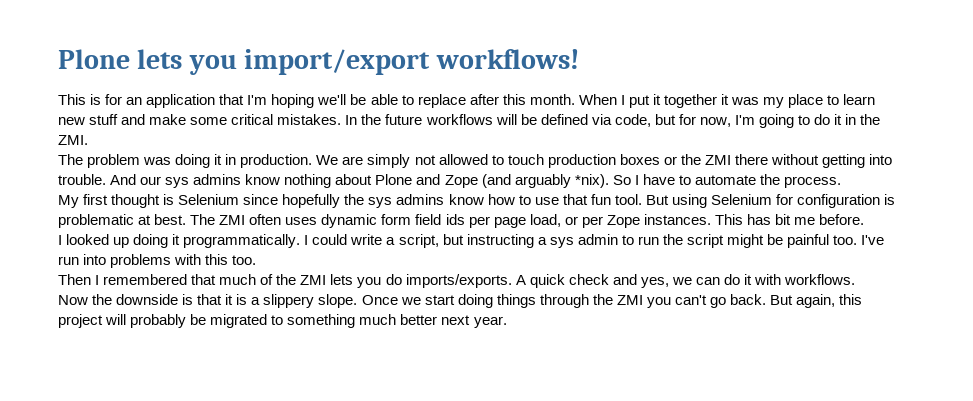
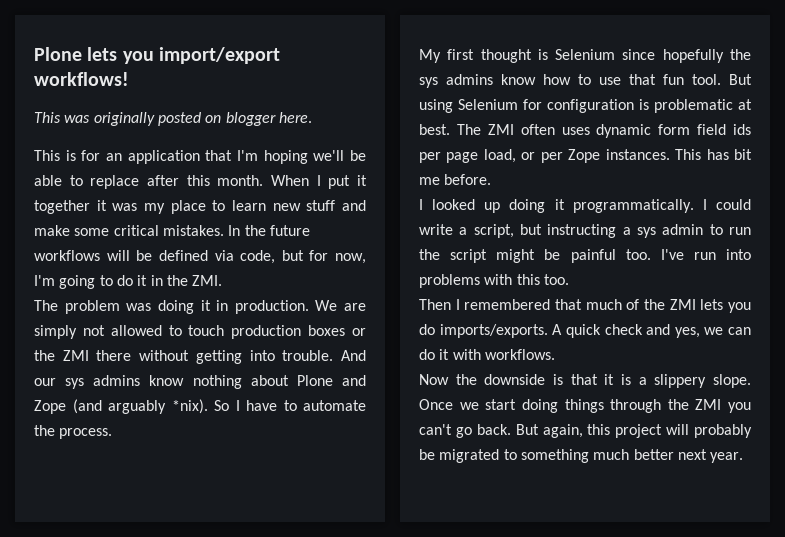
+ This was originally posted on blogger here.

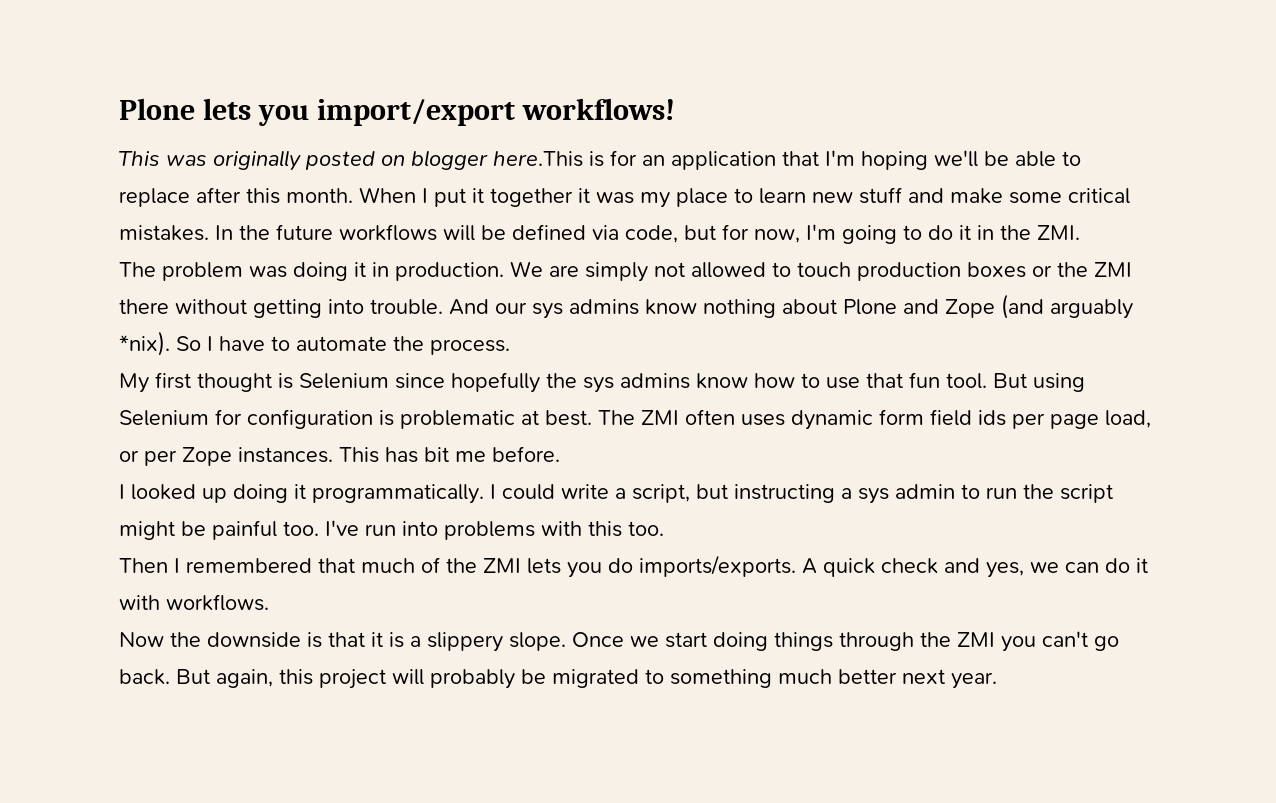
- This was originally posted on blogger here.
- This is for an application that I'm hoping we'll be able to replace after this month.
+ This was originally posted on blogger here.This is for an application that I'm hoping we'll be able to replace after this month.

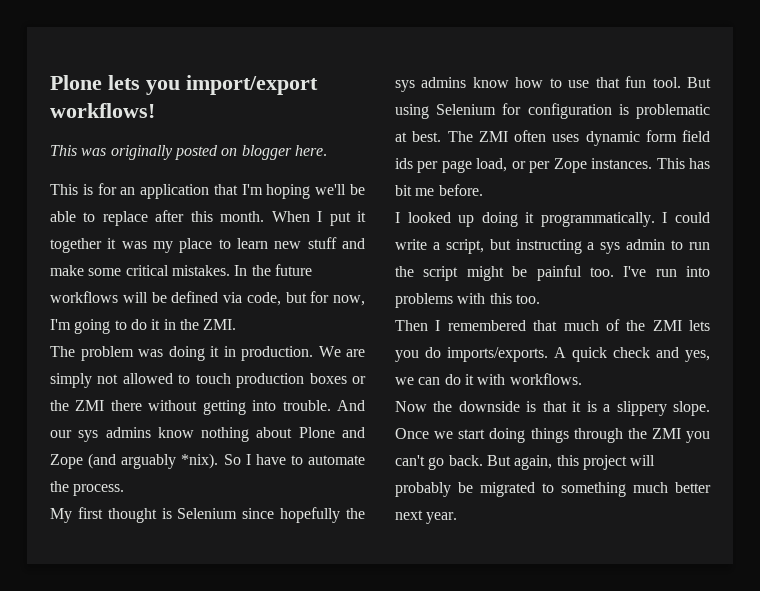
- This was originally posted on blogger here.This is for an application that I'm hoping we'll be able to replace after this month.
+ This was originally posted on blogger here.
+ This is for an application that I'm hoping we'll be able to replace after this month.

